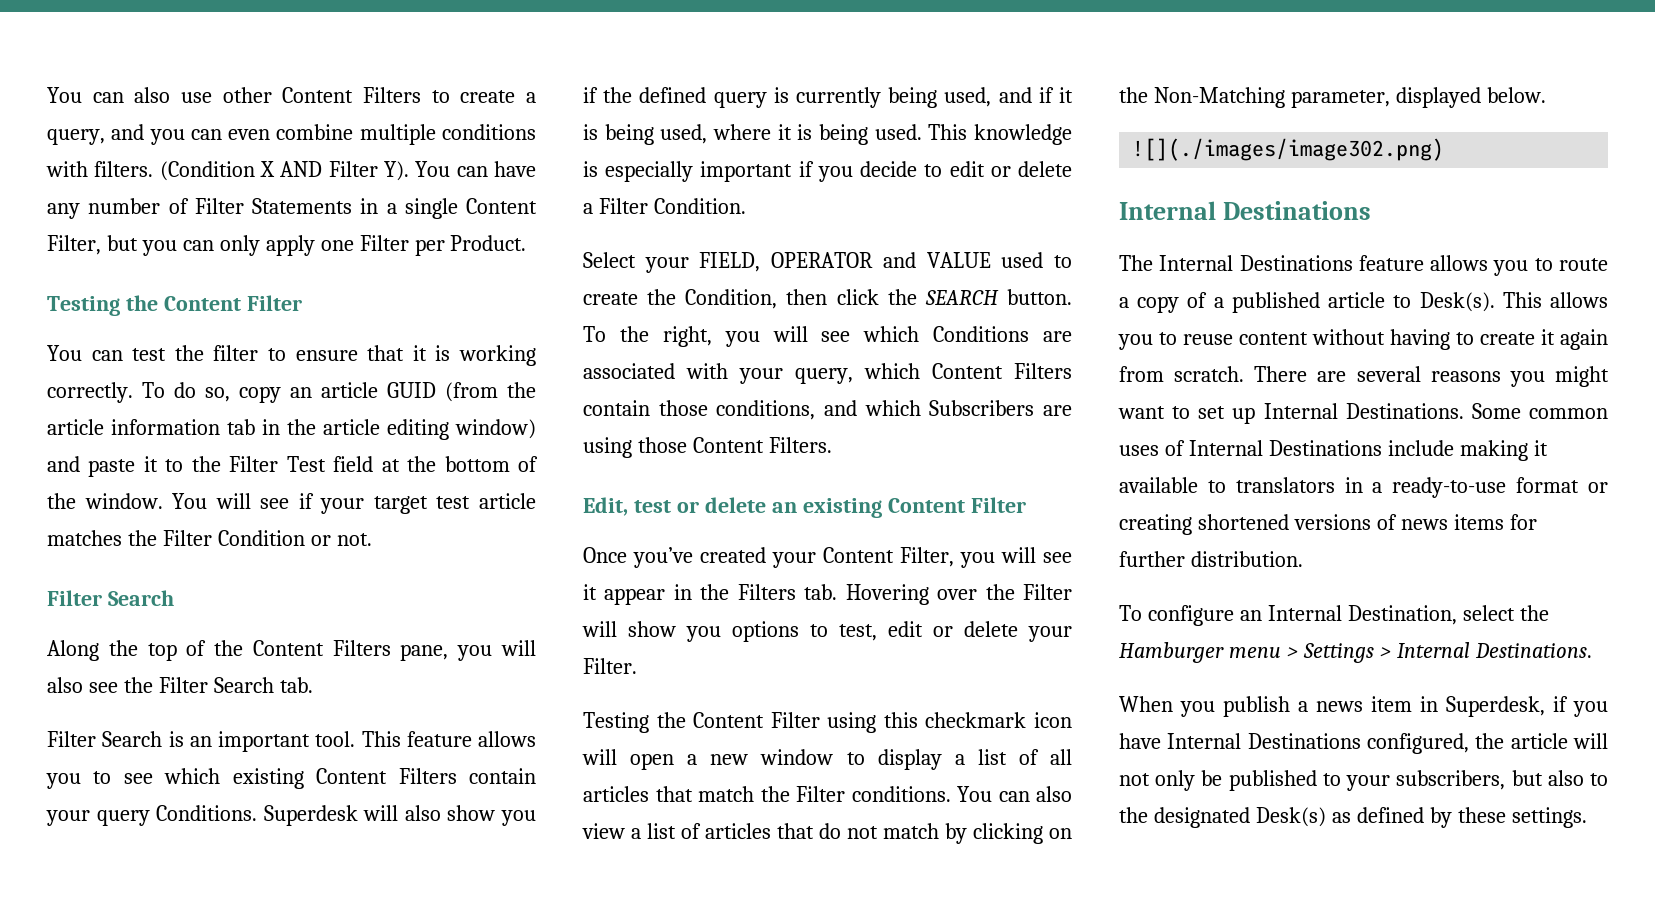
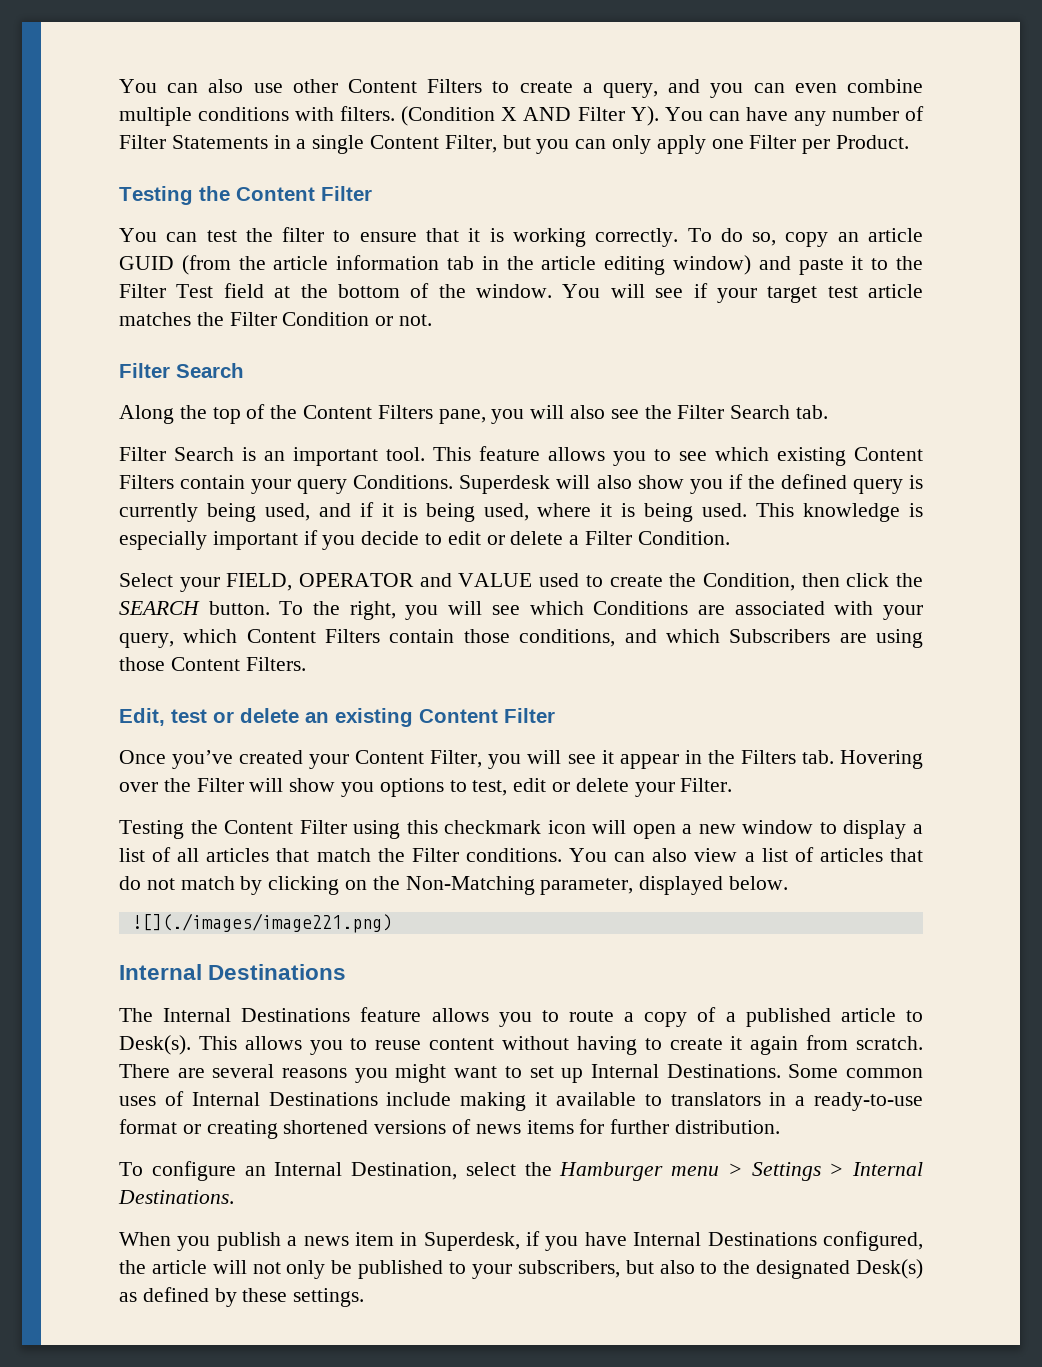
- ![](./images/image302.png)
+ ![](./images/image221.png)

